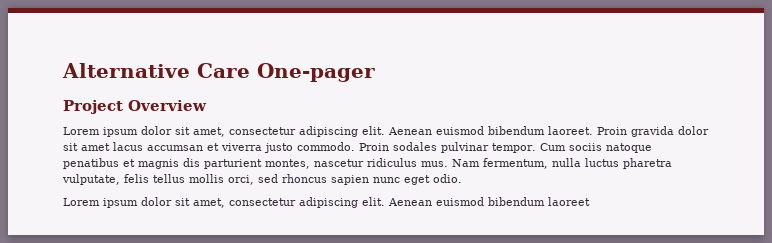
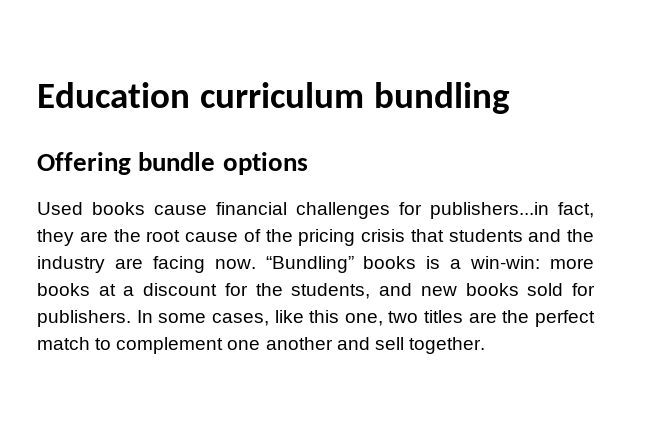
- Alternative Care One-pager
- Project Overview
- Lorem ipsum dolor sit amet, consectetur adipiscing elit. Aenean euismod bibendum laoreet. Proin gravida dolor sit amet lacus accumsan et viverra justo commodo. Proin sodales pulvinar tempor. Cum sociis natoque penatibus et magnis dis parturient montes, nascetur ridiculus mus. Nam fermentum, nulla luctus pharetra vulputate, felis tellus mollis orci, sed rhoncus sapien nunc eget odio.
- Lorem ipsum dolor sit amet, consectetur adipiscing elit. Aenean euismod bibendum laoreet
+ Education curriculum bundling
+ Offering bundle options
+ Used books cause financial challenges for publishers...in fact, they are the root cause of the pricing crisis that students and the industry are facing now. “Bundling” books is a win-win: more books at a discount for the students, and new books sold for publishers. In some cases, like this one, two titles are the perfect match to complement one another and sell together.

